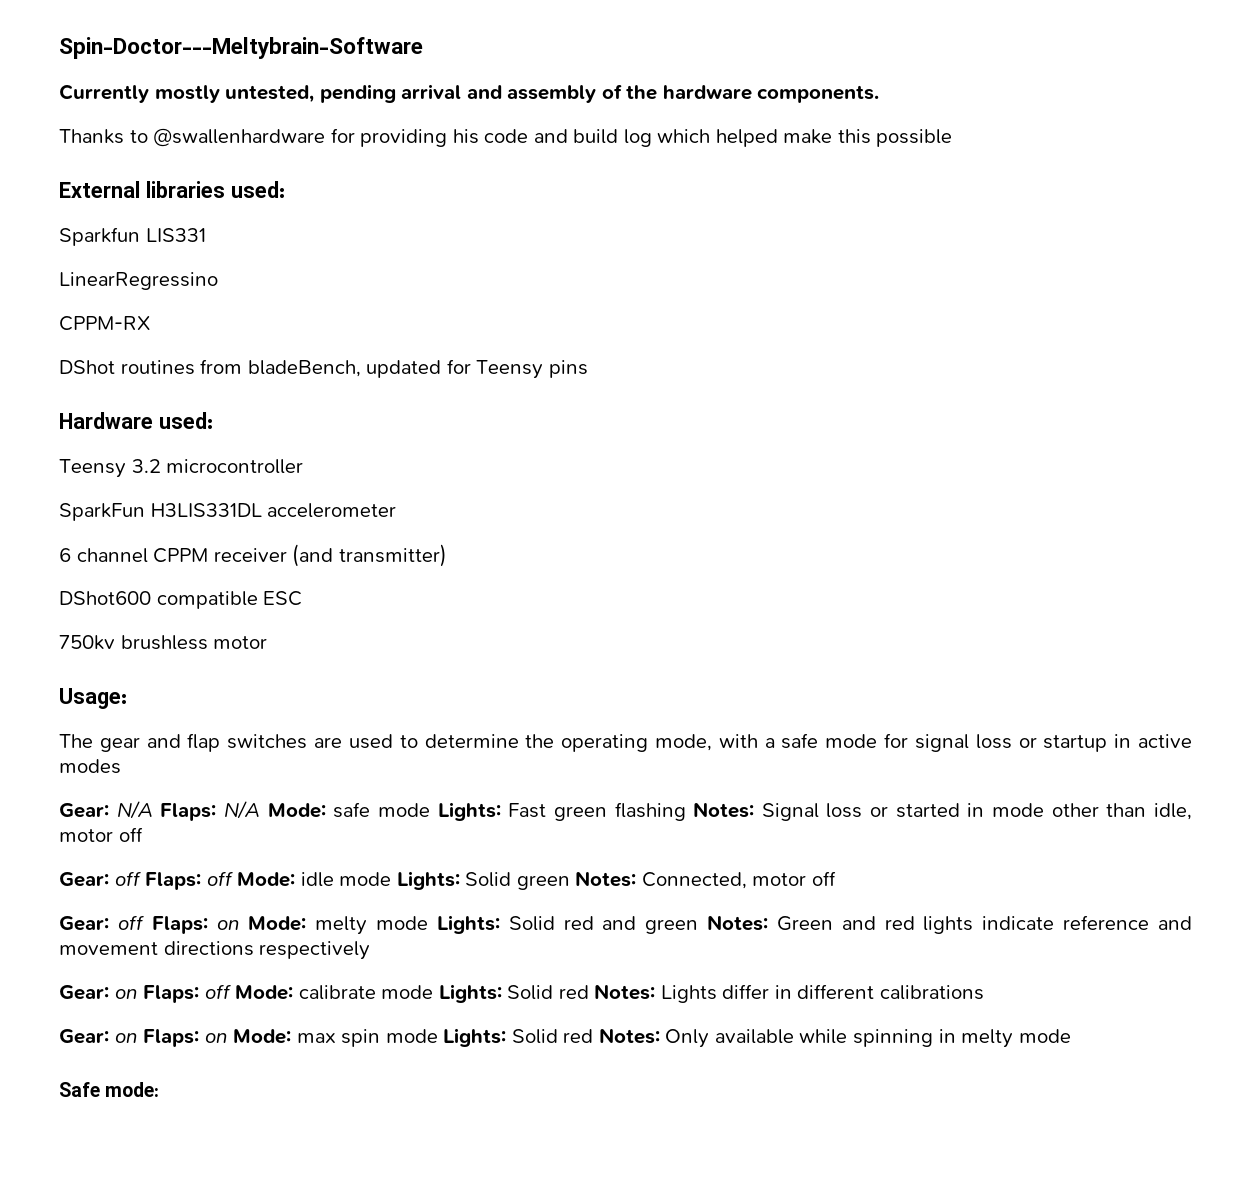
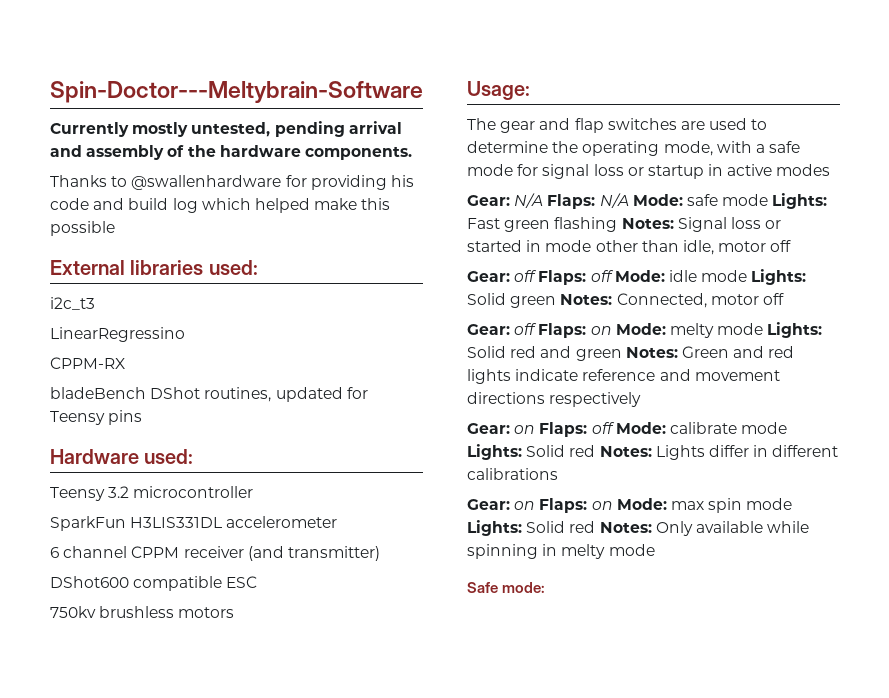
- Sparkfun LIS331
+ i2c_t3
- DShot routines from bladeBench, updated for Teensy pins
+ bladeBench DShot routines, updated for Teensy pins
- 750kv brushless motor
+ 750kv brushless motors

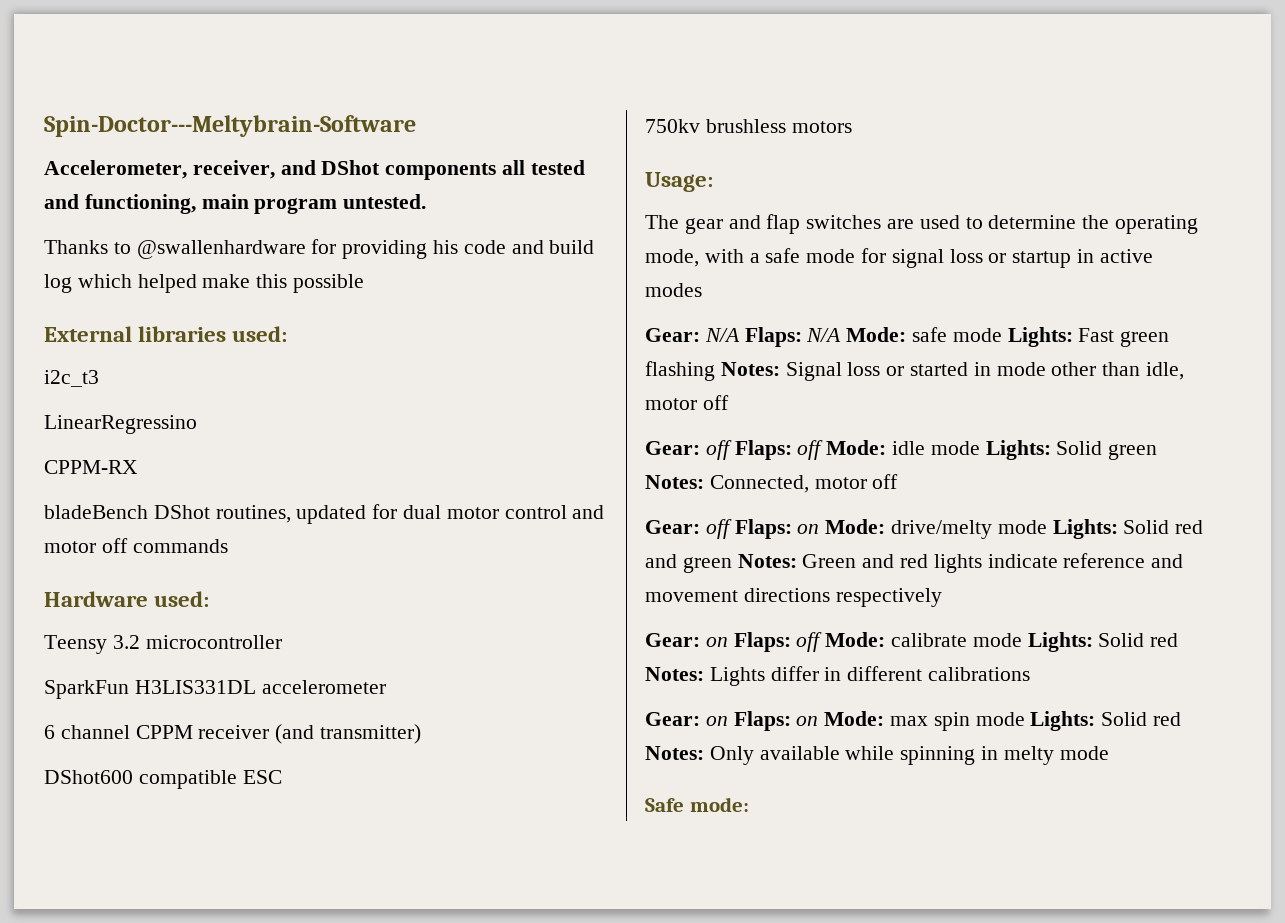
- Currently mostly untested, pending arrival and assembly of the hardware components.
+ Accelerometer, receiver, and DShot components all tested and functioning, main program untested.
- bladeBench DShot routines, updated for Teensy pins
+ bladeBench DShot routines, updated for dual motor control and motor off commands
- Gear: off Flaps: on Mode: melty mode Lights: Solid red and green Notes: Green and red lights indicate reference and movement directions respectively
+ Gear: off Flaps: on Mode: drive/melty mode Lights: Solid red and green Notes: Green and red lights indicate reference and movement directions respectively

